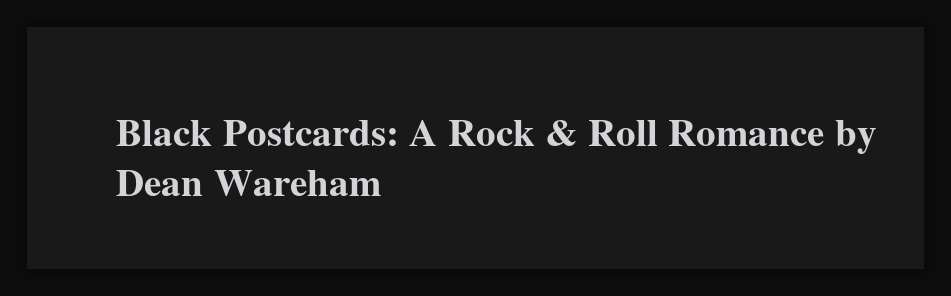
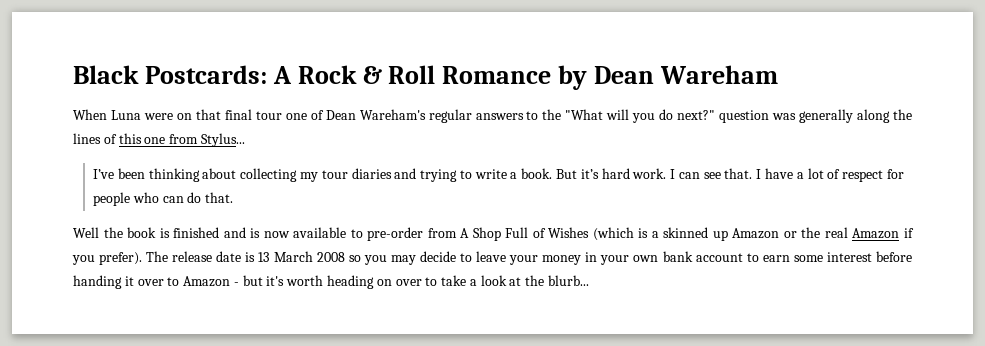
+ When Luna were on that final tour one of Dean Wareham's regular answers to the "What will you do next?" question was generally along the lines of this one from Stylus...
+ I’ve been thinking about collecting my tour diaries and trying to write a book. But it’s hard work. I can see that. I have a lot of respect for people who can do that.
+ Well the book is finished and is now available to pre-order from A Shop Full of Wishes (which is a skinned up Amazon or the real Amazon if you prefer). The release date is 13 March 2008 so you may decide to leave your money in your own bank account to earn some interest before handing it over to Amazon - but it's worth heading on over to take a look at the blurb...

